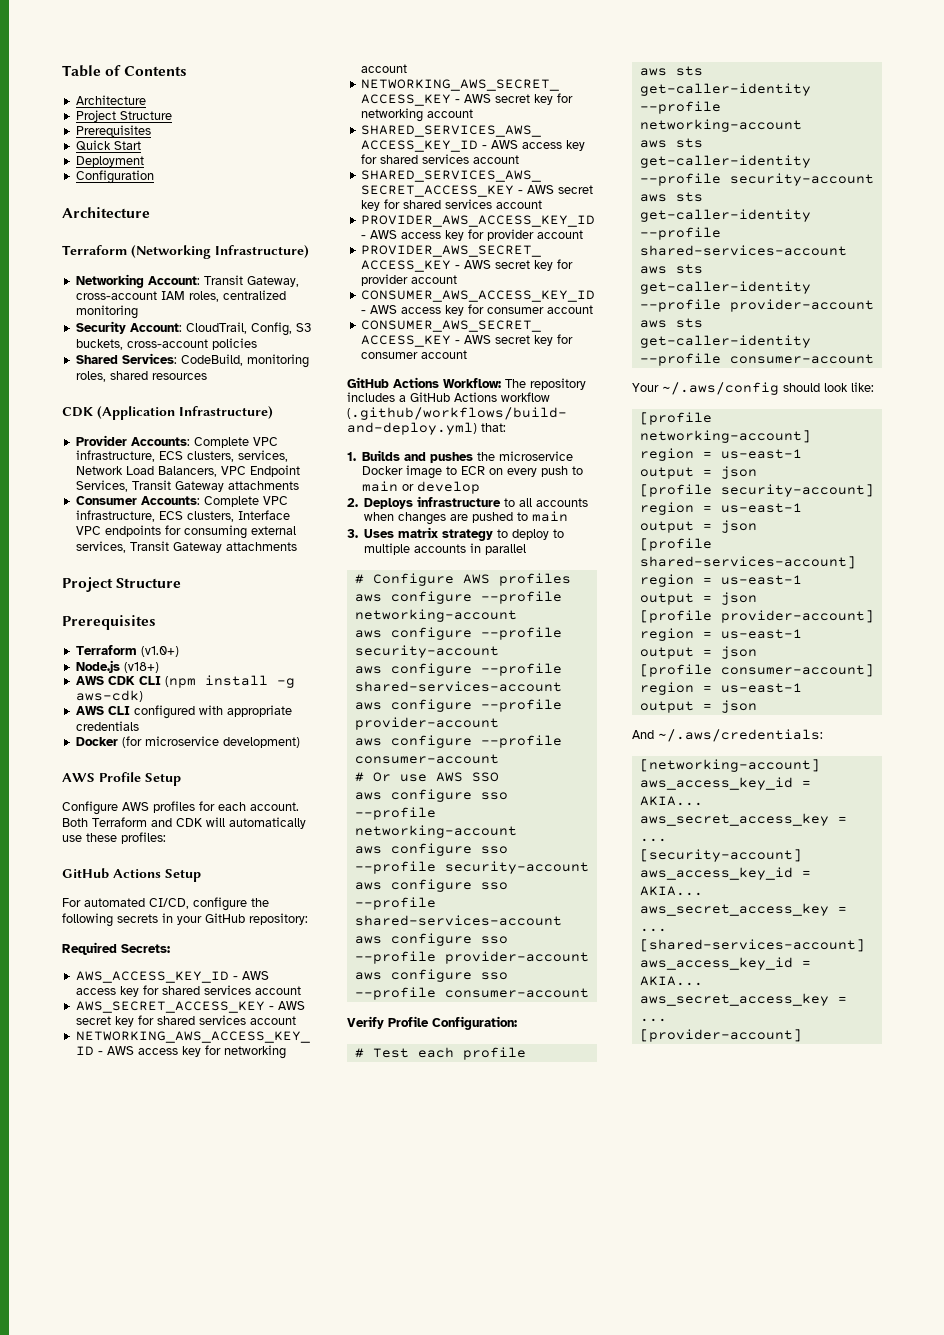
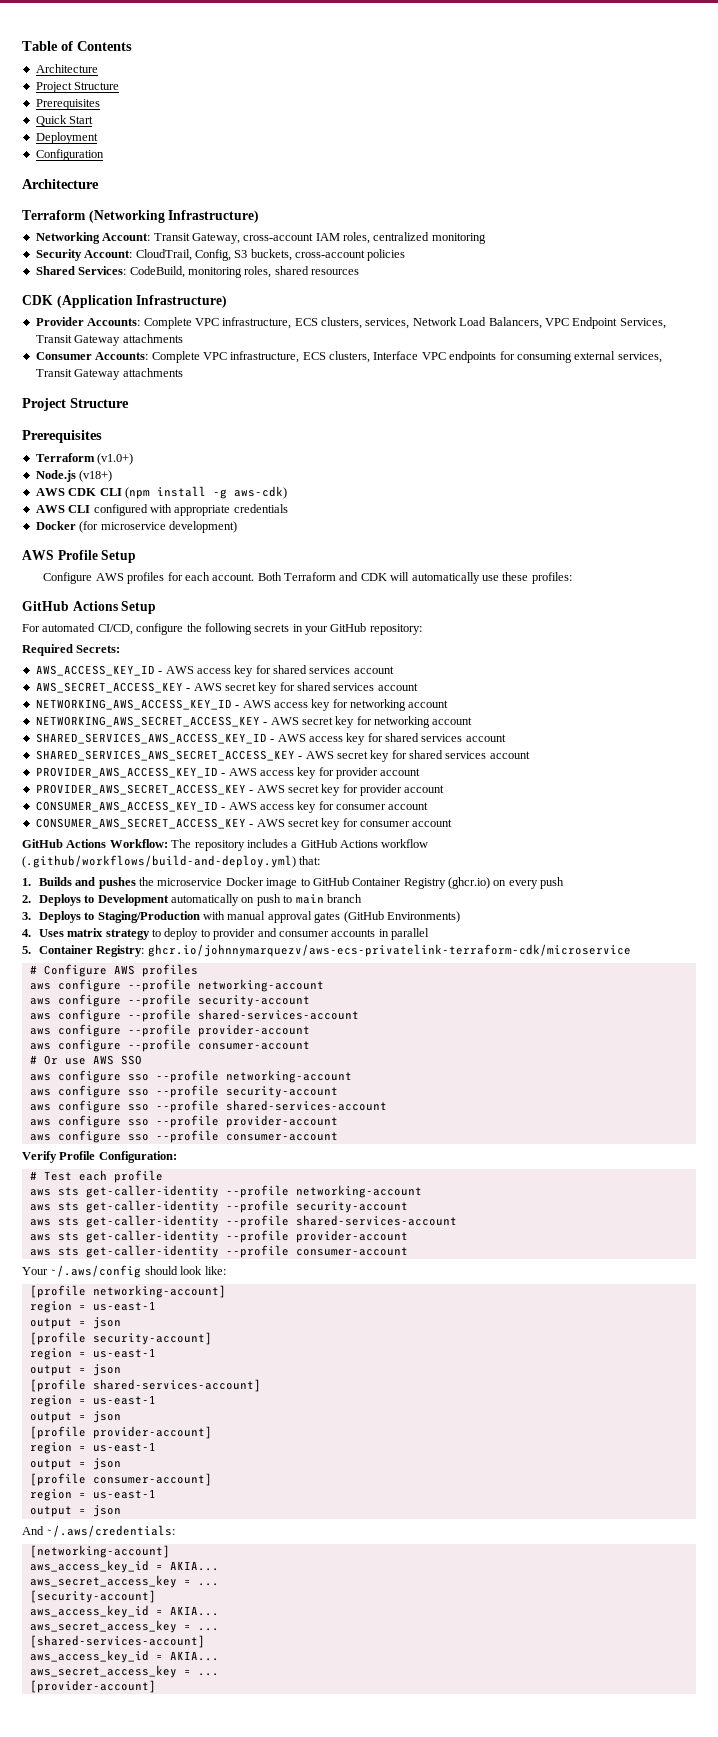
- 1. Builds and pushes the microservice Docker image to ECR on every push to main or develop
- 2. Deploys infrastructure to all accounts when changes are pushed to main
- 3. Uses matrix strategy to deploy to multiple accounts in parallel
+ 1. Builds and pushes the microservice Docker image to GitHub Container Registry (ghcr.io) on every push
+ 2. Deploys to Development automatically on push to main branch
+ 3. Deploys to Staging/Production with manual approval gates (GitHub Environments)
+ 4. Uses matrix strategy to deploy to provider and consumer accounts in parallel
+ 5. Container Registry: ghcr.io/johnnymarquezv/aws-ecs-privatelink-terraform-cdk/microservice

